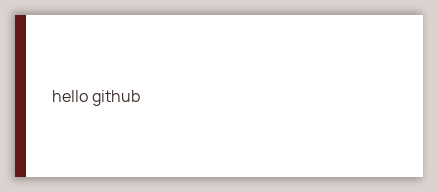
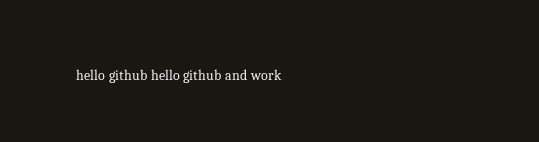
- hello github
+ hello github hello github and work

